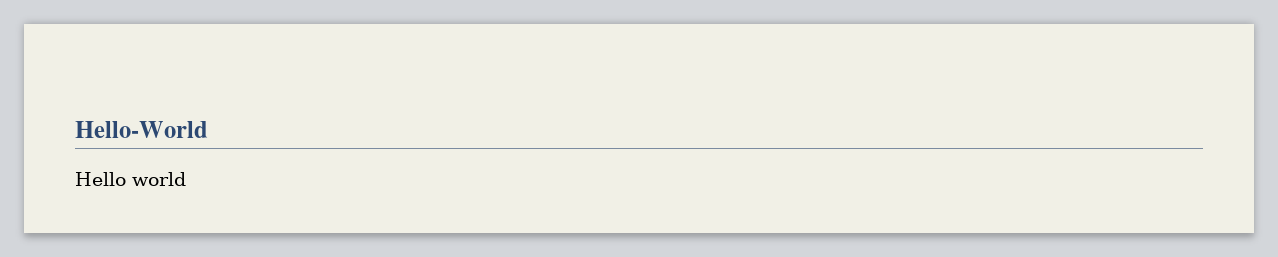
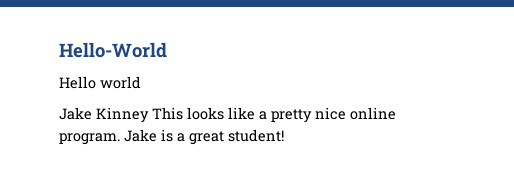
+ Jake Kinney This looks like a pretty nice online program. Jake is a great student!

